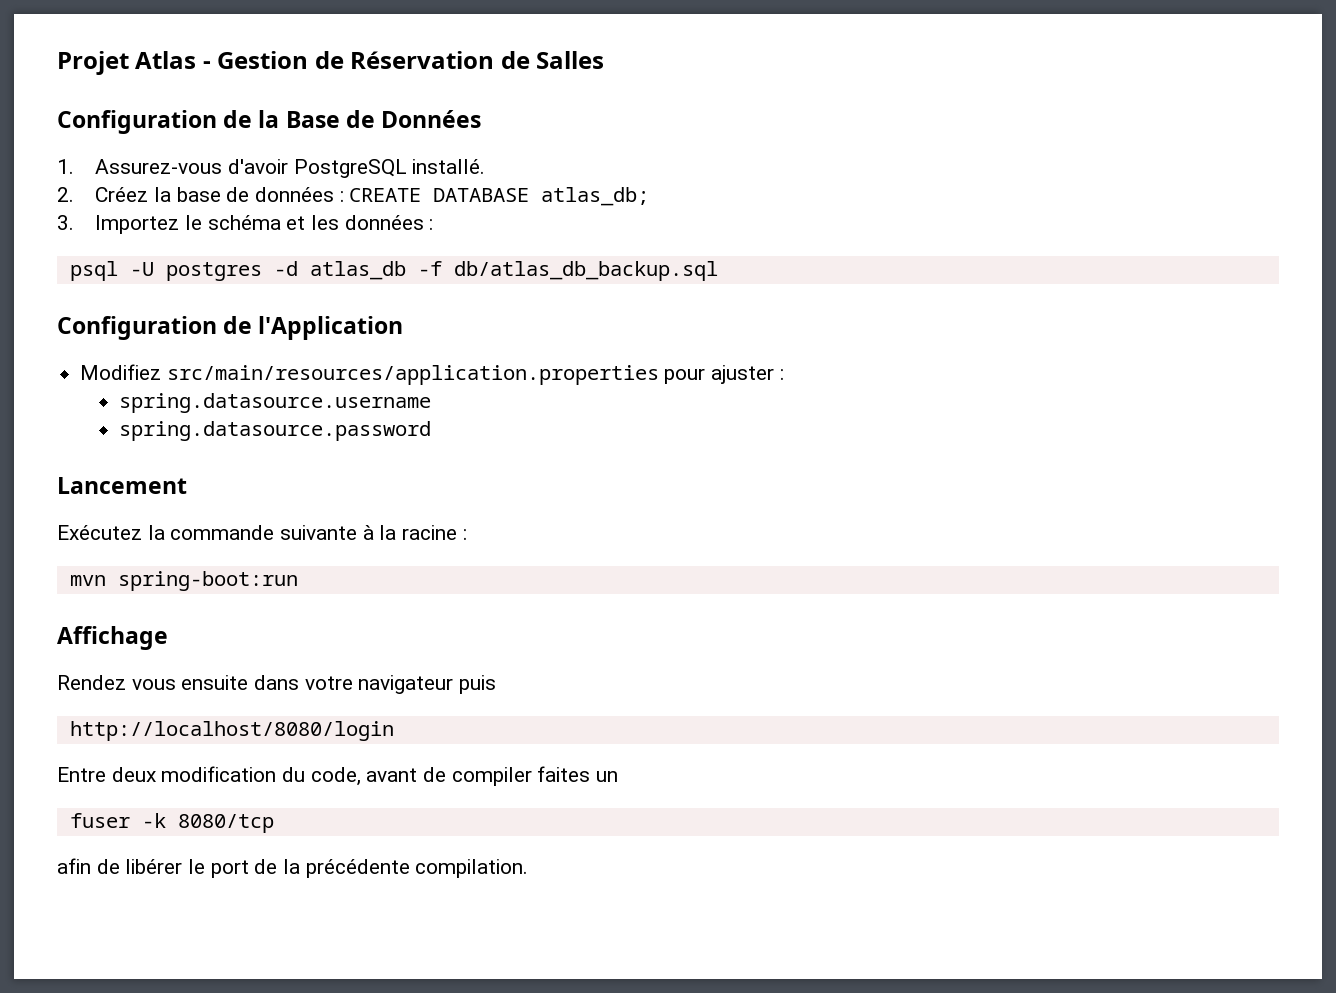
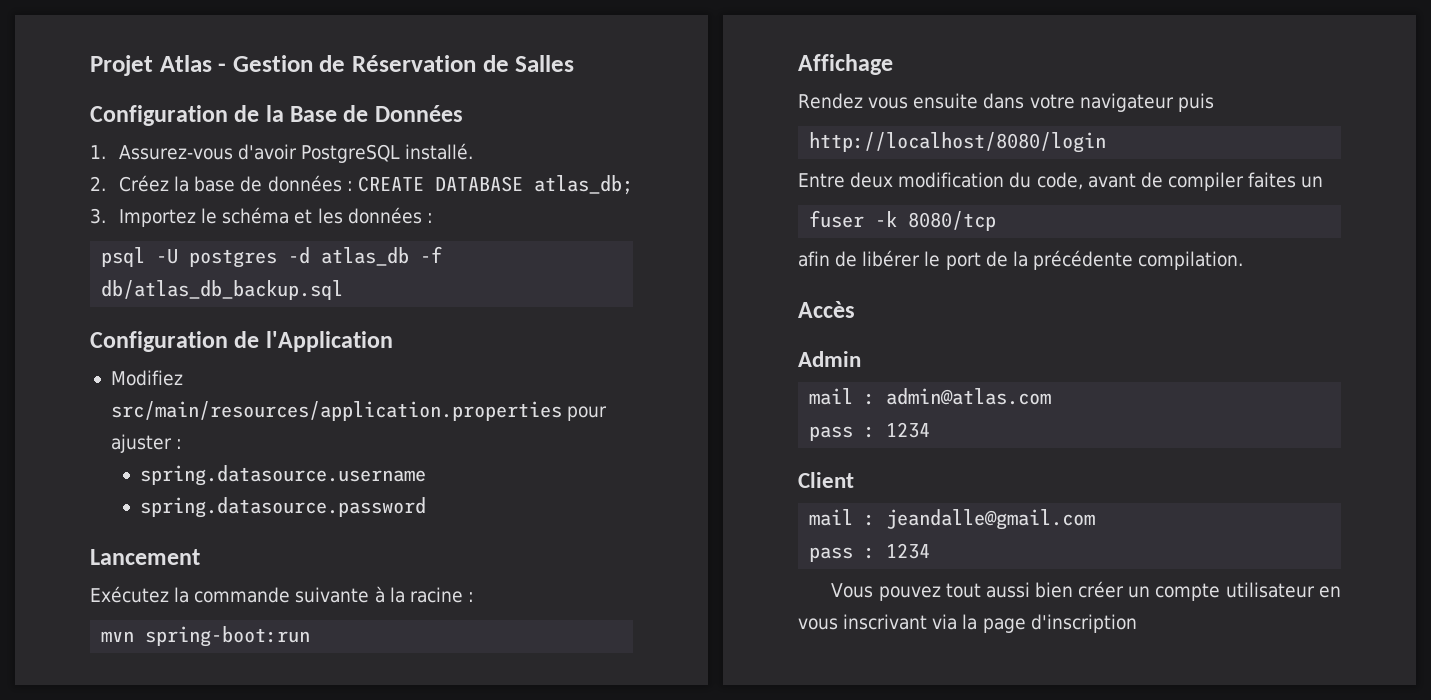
+ Accès
+ Admin
+ mail : admin@atlas.com
+ pass : 1234
+ Client
+ mail : jeandalle@gmail.com
+ pass : 1234
+ Vous pouvez tout aussi bien créer un compte utilisateur en vous inscrivant via la page d'inscription

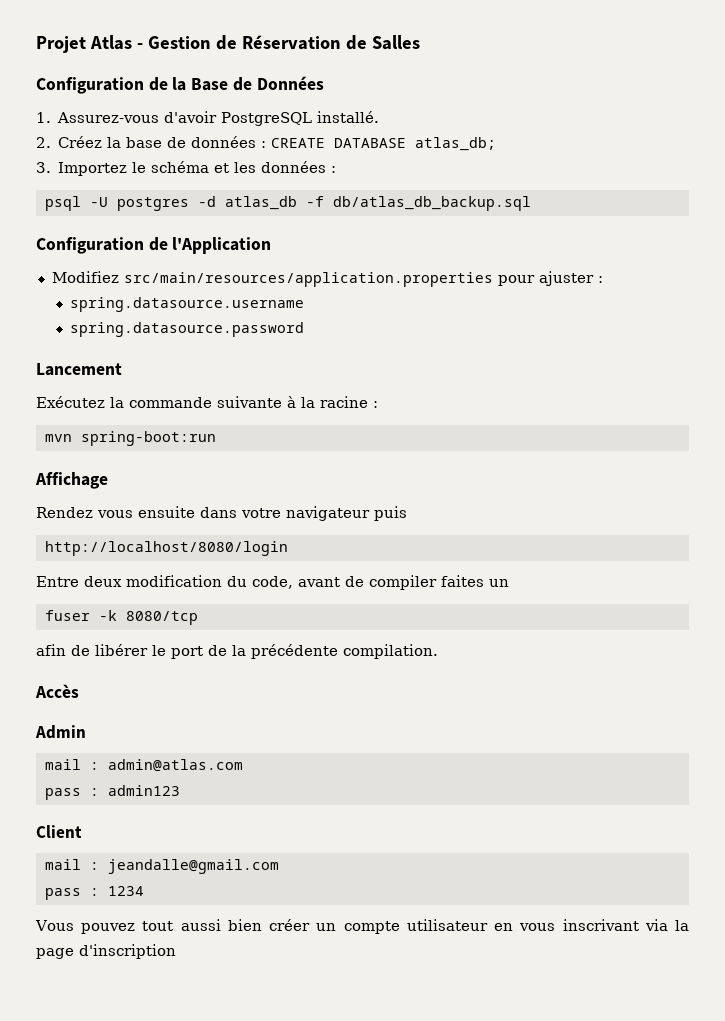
  mail : admin@atlas.com
- pass : 1234
+ pass : admin123

